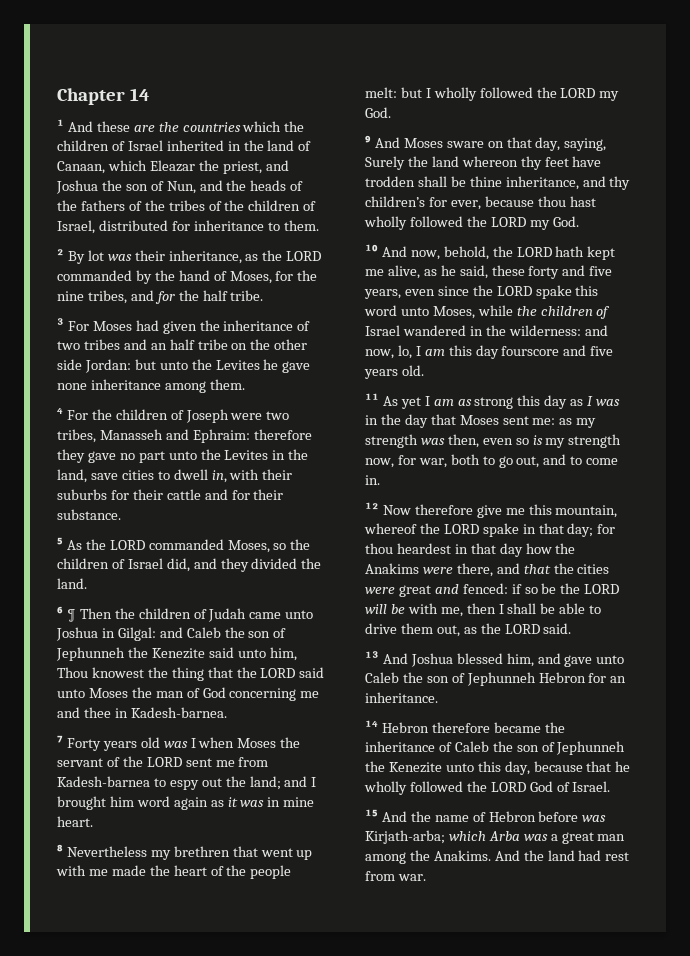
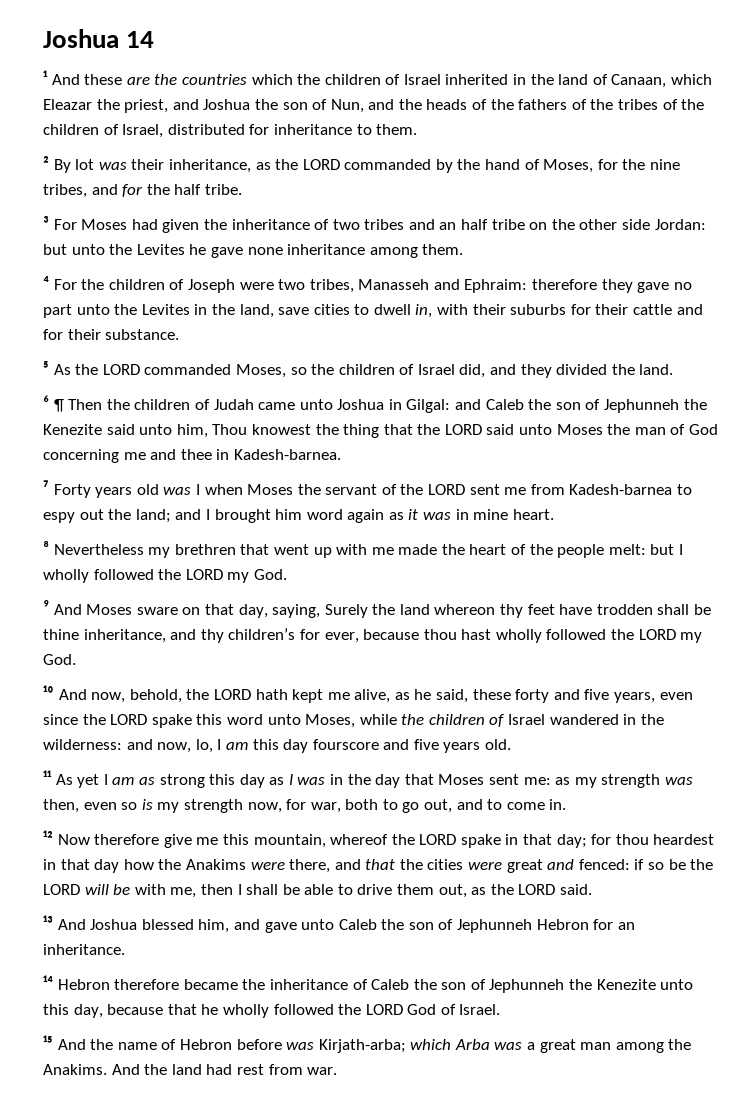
- Chapter 14
+ Joshua 14

